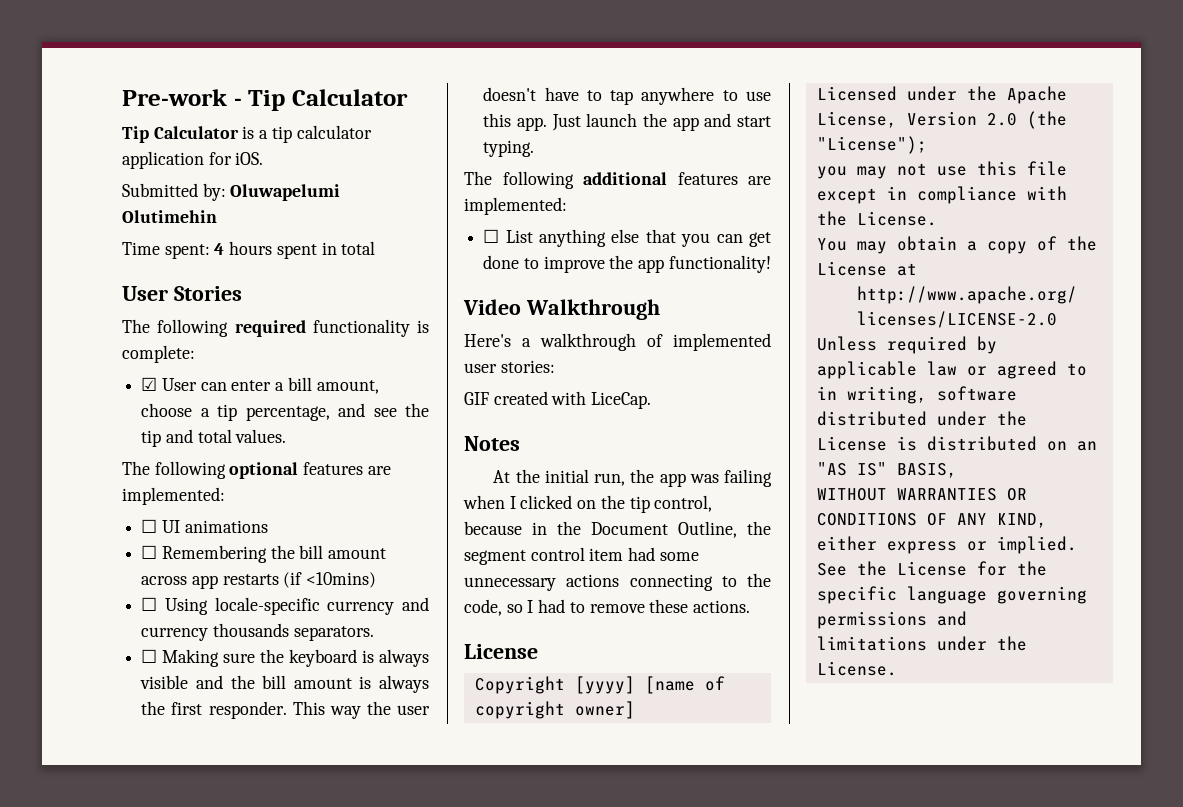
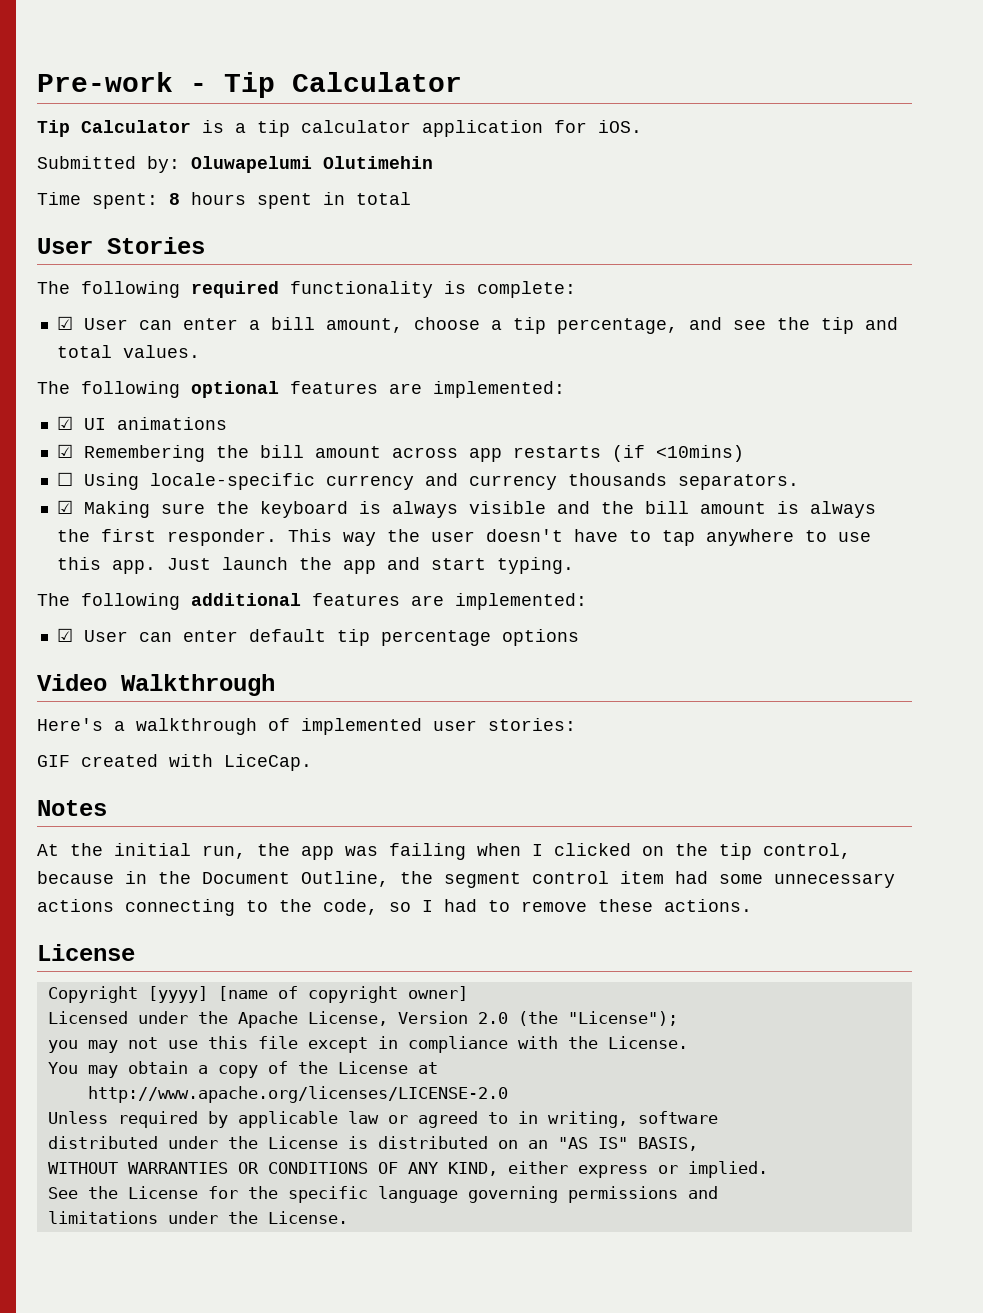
- Time spent: 4 hours spent in total
+ Time spent: 8 hours spent in total
- ☐ UI animations
+ ☑ UI animations
- ☐ Remembering the bill amount across app restarts (if <10mins)
+ ☑ Remembering the bill amount across app restarts (if <10mins)
- ☐ Making sure the keyboard is always visible and the bill amount is always the first responder.
+ ☑ Making sure the keyboard is always visible and the bill amount is always the first responder.
- ☐ List anything else that you can get done to improve the app functionality!
+ ☑ User can enter default tip percentage options

